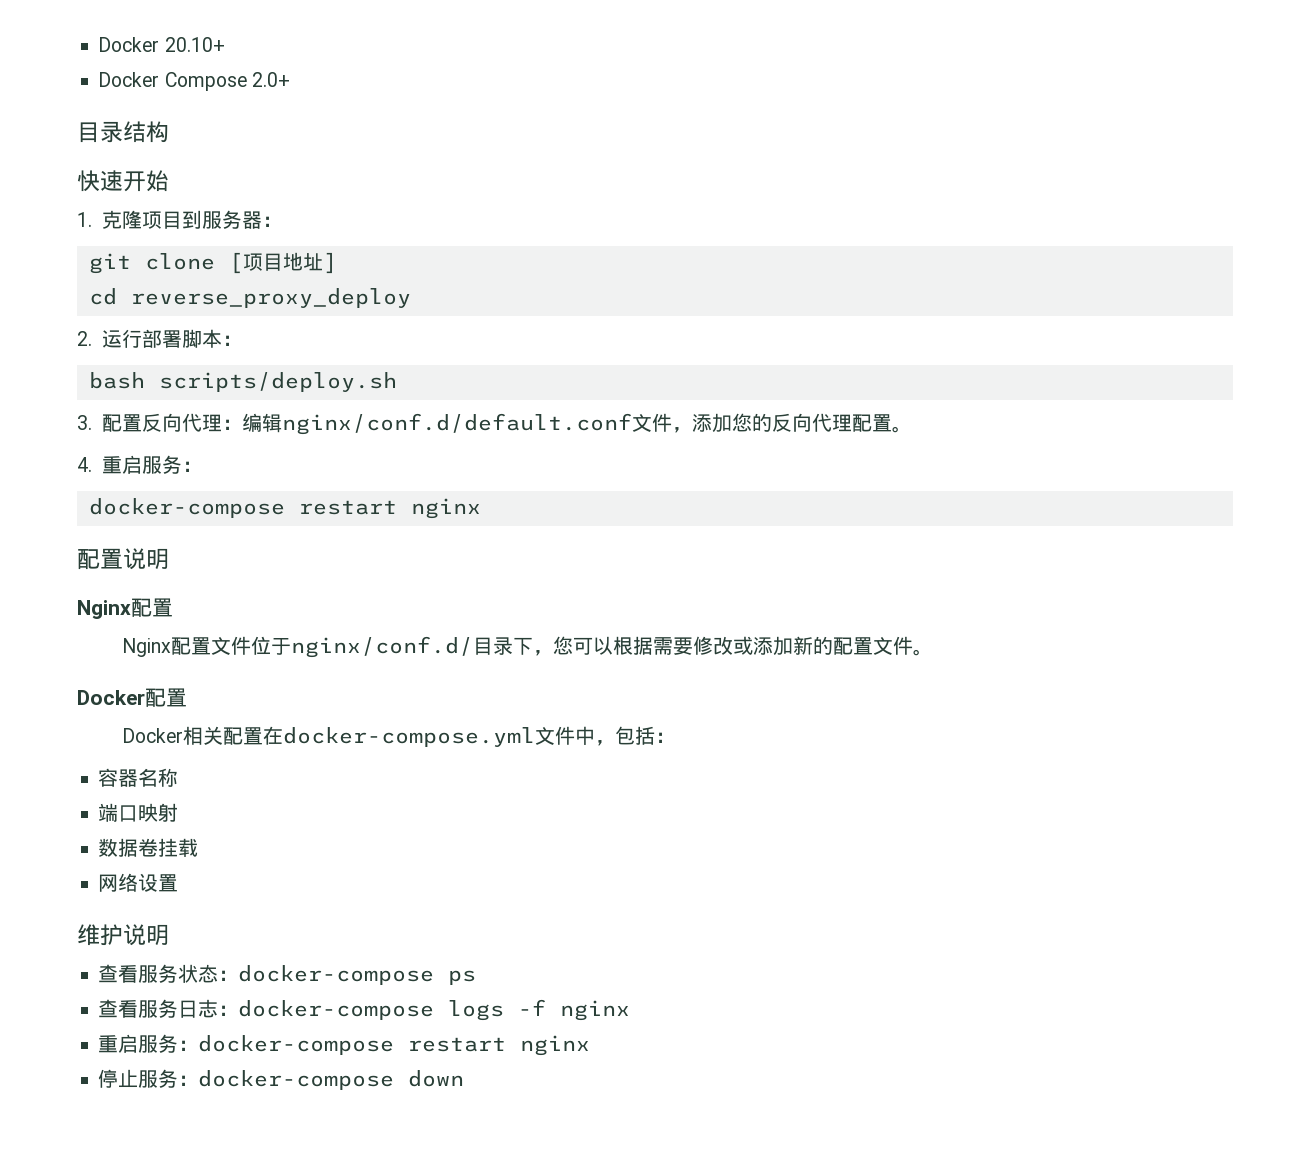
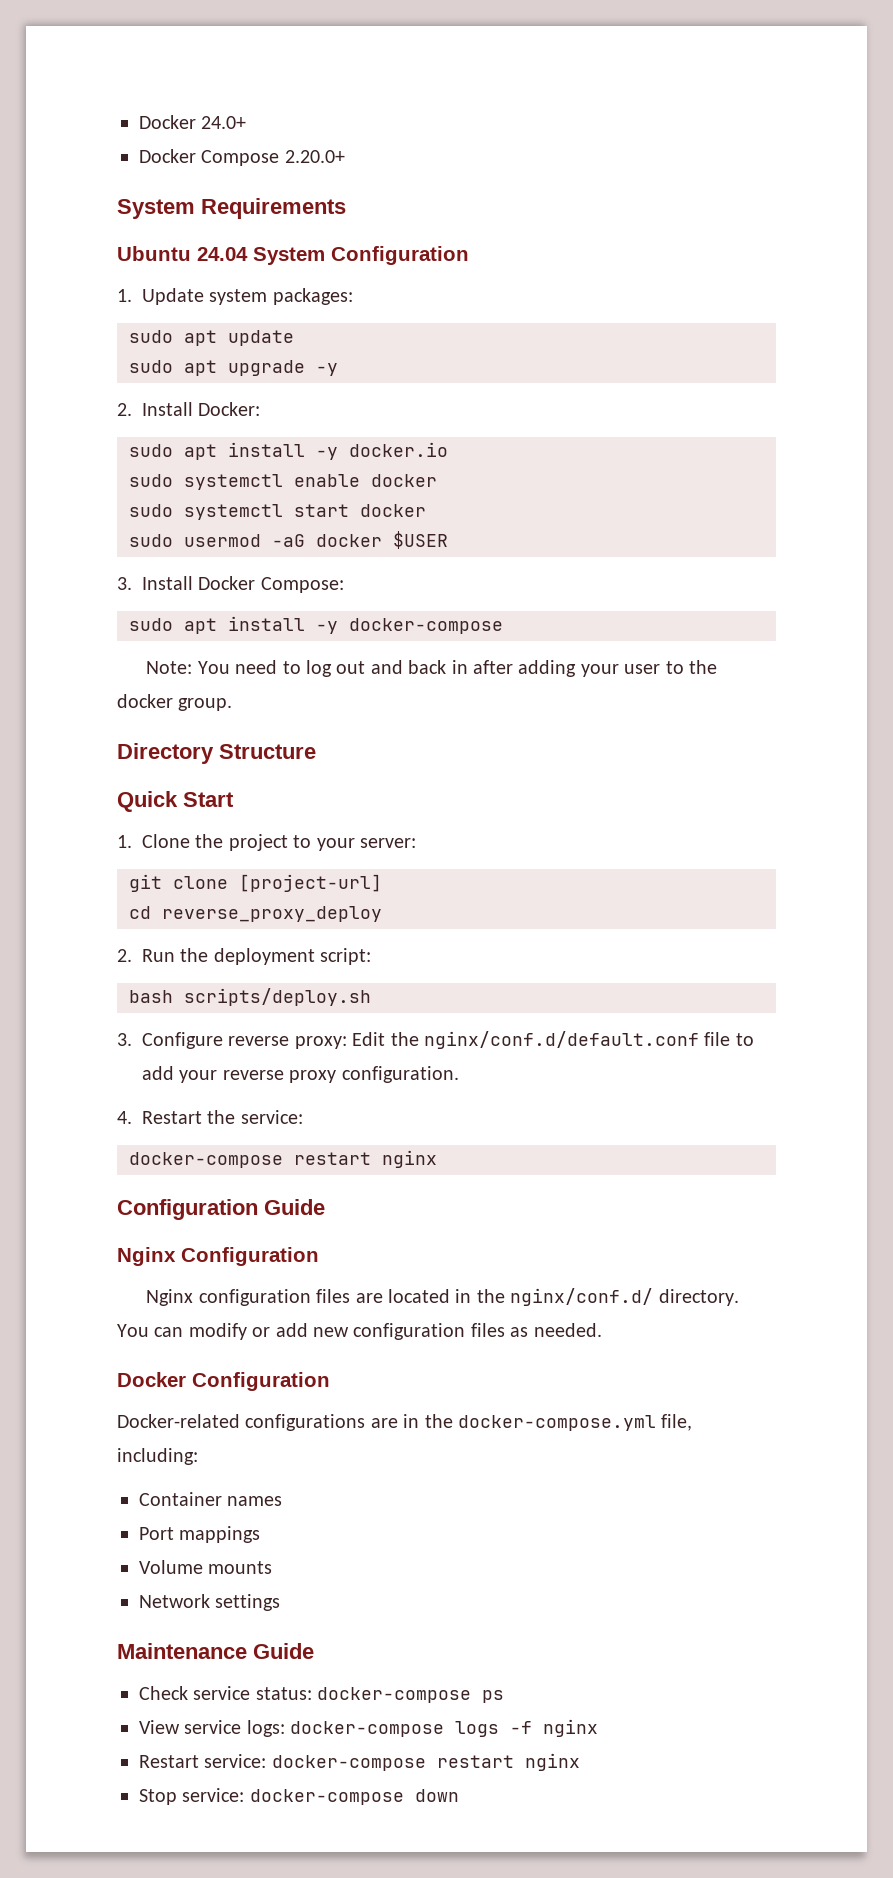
- Docker 20.10+
+ Docker 24.0+
- Docker Compose 2.0+
- 目录结构
- 快速开始
- 1.克隆项目到服务器：
- git clone [项目地址]
+ Docker Compose 2.20.0+
+ System Requirements
+ Ubuntu 24.04 System Configuration
+ 1. Update system packages:
+ sudo apt update
+ sudo apt upgrade -y
+ 2. Install Docker:
+ sudo apt install -y docker.io
+ sudo systemctl enable docker
+ sudo systemctl start docker
+ sudo usermod -aG docker $USER
+ 3. Install Docker Compose:
+ sudo apt install -y docker-compose
+ Note: You need to log out and back in after adding your user to the docker group.
+ Directory Structure
+ Quick Start
+ 1. Clone the project to your server:
+ git clone [project-url]
- 2.运行部署脚本：
+ 2. Run the deployment script:
- 3.配置反向代理：编辑nginx/conf.d/default.conf文件，添加您的反向代理配置。
- 4.重启服务：
+ 3. Configure reverse proxy: Edit the nginx/conf.d/default.conf file to add your reverse proxy configuration.
+ 4. Restart the service:
  docker-compose restart nginx
- 配置说明
- Nginx配置
- Nginx配置文件位于nginx/conf.d/目录下，您可以根据需要修改或添加新的配置文件。
- Docker配置
- Docker相关配置在docker-compose.yml文件中，包括：
- 容器名称
- 端口映射
- 数据卷挂载
- 网络设置
- 维护说明
- 查看服务状态：docker-compose ps
+ Configuration Guide
+ Nginx Configuration
+ Nginx configuration files are located in the nginx/conf.d/ directory. You can modify or add new configuration files as needed.
+ Docker Configuration
+ Docker-related configurations are in the docker-compose.yml file, including:
+ Container names
+ Port mappings
+ Volume mounts
+ Network settings
+ Maintenance Guide
+ Check service status: docker-compose ps
- 查看服务日志：docker-compose logs -f nginx
+ View service logs: docker-compose logs -f nginx
- 重启服务：docker-compose restart nginx
- 停止服务：docker-compose down
+ Restart service: docker-compose restart nginx
+ Stop service: docker-compose down

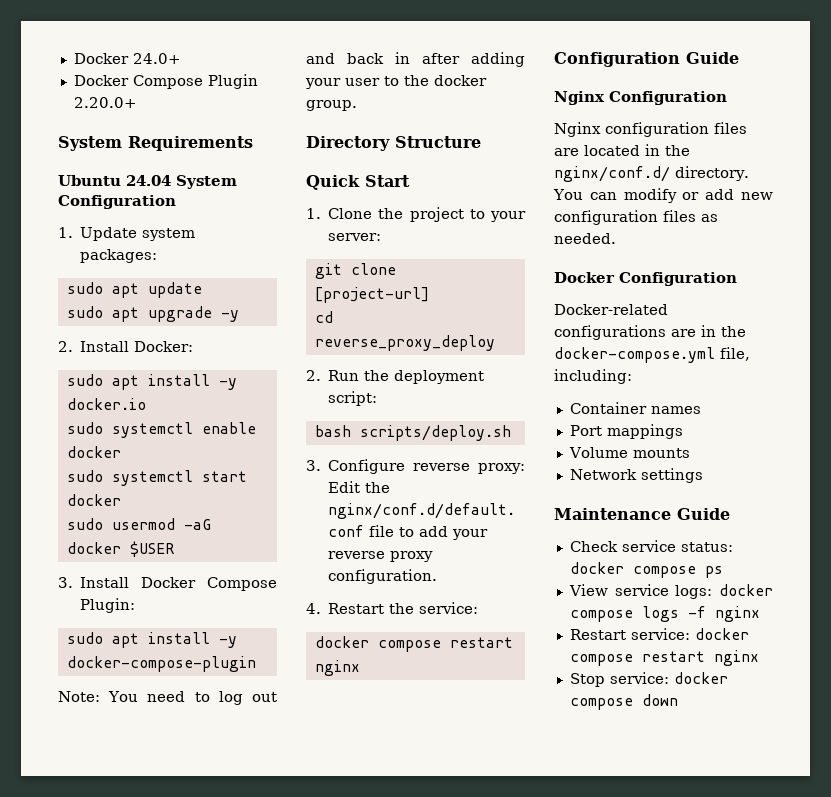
- Docker Compose 2.20.0+
+ Docker Compose Plugin 2.20.0+
- 3. Install Docker Compose:
- sudo apt install -y docker-compose
+ 3. Install Docker Compose Plugin:
+ sudo apt install -y docker-compose-plugin
  4. Restart the service:
- docker-compose restart nginx
+ docker compose restart nginx
- Check service status: docker-compose ps
+ Check service status: docker compose ps
- View service logs: docker-compose logs -f nginx
+ View service logs: docker compose logs -f nginx
- Restart service: docker-compose restart nginx
+ Restart service: docker compose restart nginx
- Stop service: docker-compose down
+ Stop service: docker compose down

